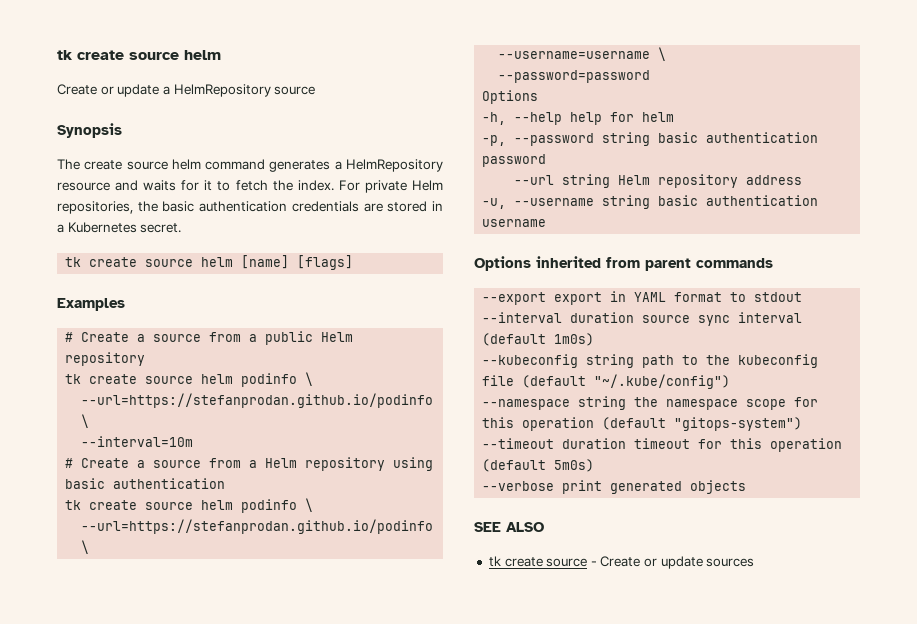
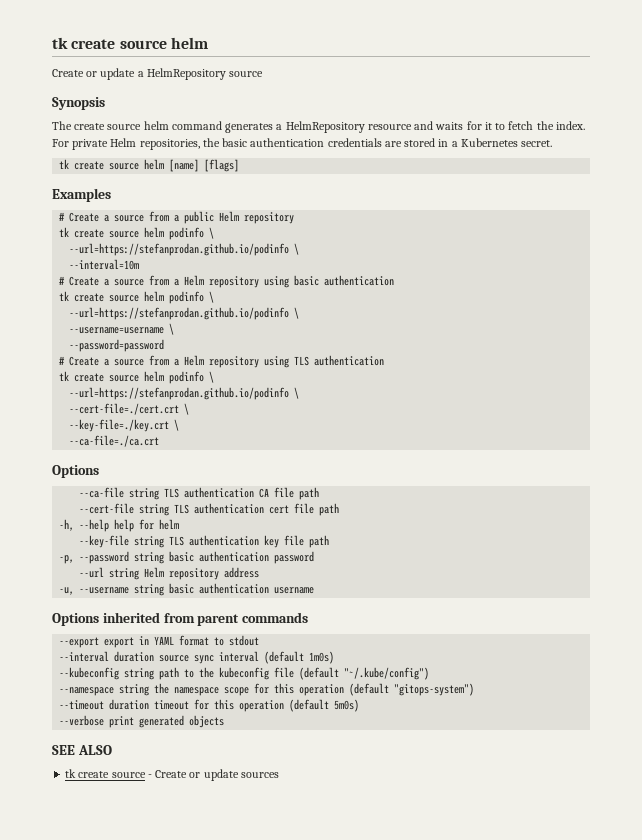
  --password=password
+ # Create a source from a Helm repository using TLS authentication
+ tk create source helm podinfo \
+ --url=https://stefanprodan.github.io/podinfo \
+ --cert-file=./cert.crt \
+ --key-file=./key.crt \
+ --ca-file=./ca.crt
  Options
+ --ca-file string TLS authentication CA file path
+ --cert-file string TLS authentication cert file path
+ --key-file string TLS authentication key file path

